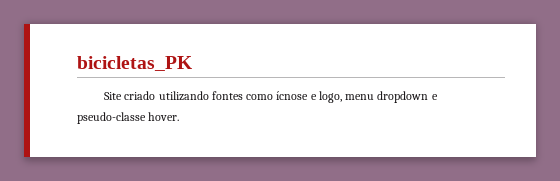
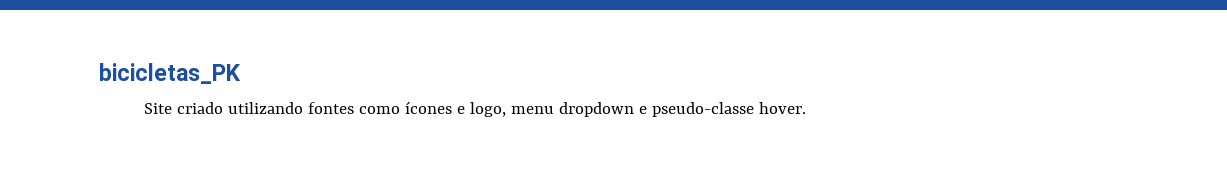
- Site criado utilizando fontes como ícnose e logo, menu dropdown e pseudo-classe hover.
+ Site criado utilizando fontes como ícones e logo, menu dropdown e pseudo-classe hover.

